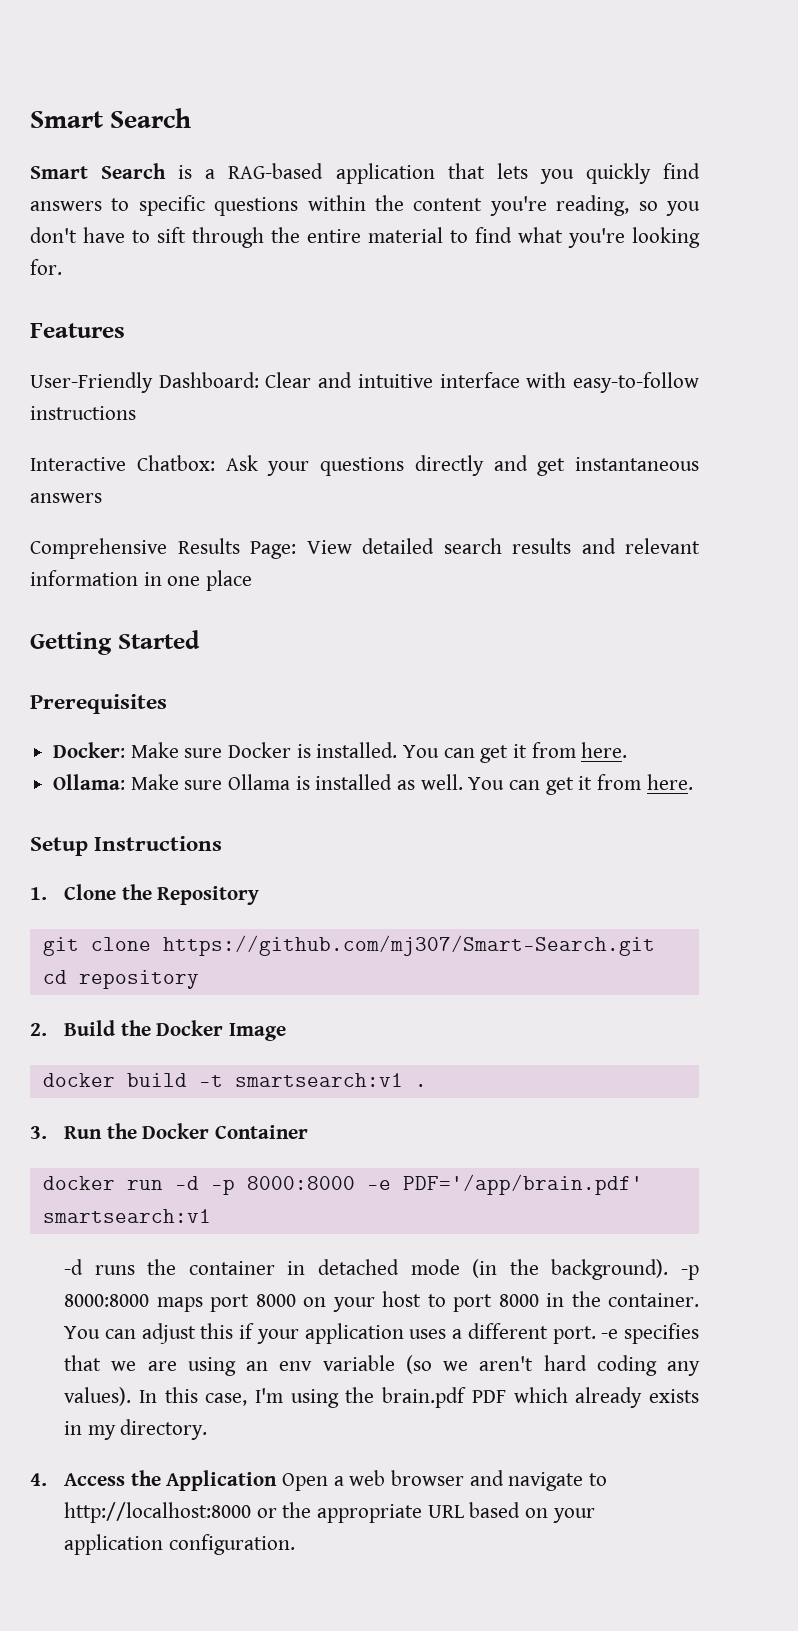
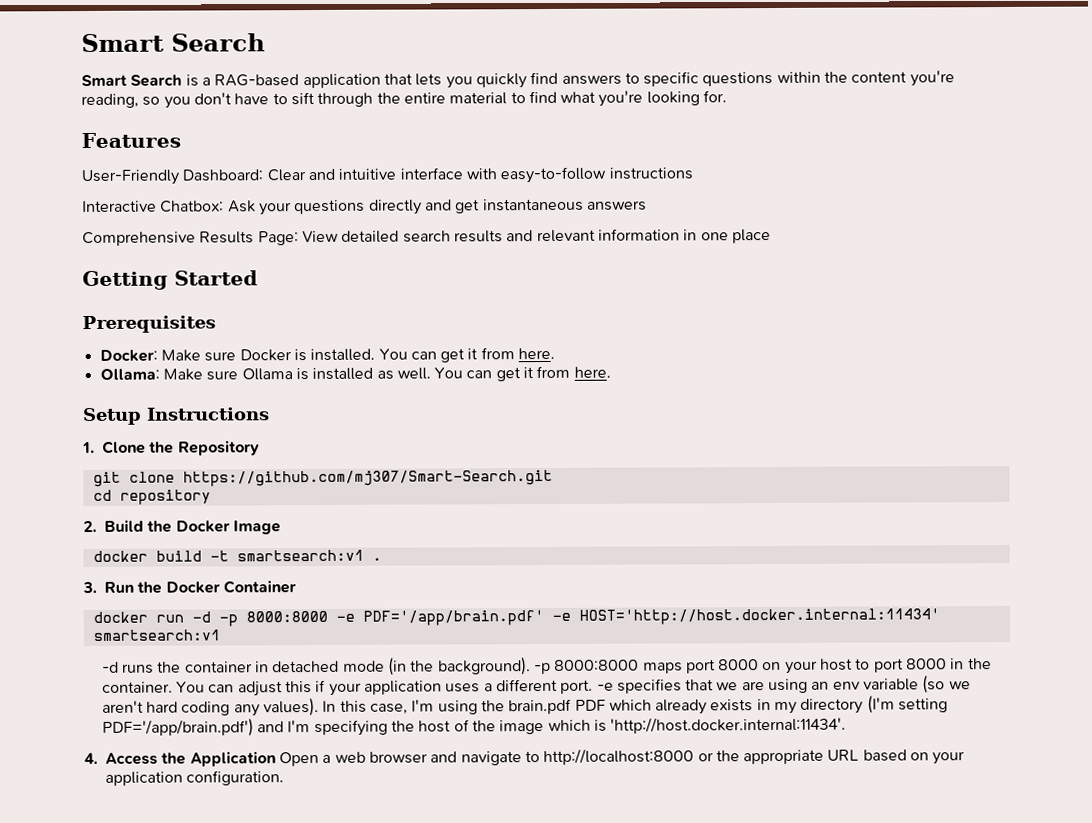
- docker run -d -p 8000:8000 -e PDF='/app/brain.pdf' smartsearch:v1
+ docker run -d -p 8000:8000 -e PDF='/app/brain.pdf' -e HOST='http://host.docker.internal:11434' smartsearch:v1
- In this case, I'm using the brain.pdf PDF which already exists in my directory.
+ In this case, I'm using the brain.pdf PDF which already exists in my directory (I'm setting PDF='/app/brain.pdf') and I'm specifying the host of the image which is 'http://host.docker.internal:11434'.

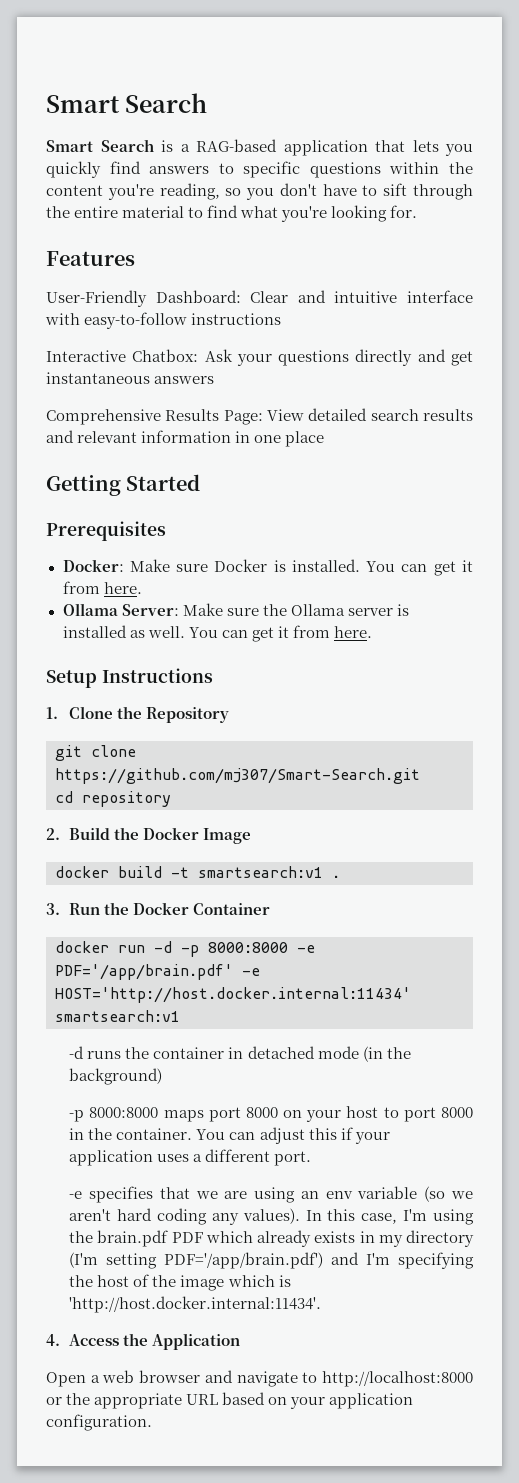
- Ollama: Make sure Ollama is installed as well.
+ Ollama Server: Make sure the Ollama server is installed as well.
- -d runs the container in detached mode (in the background). -p 8000:8000 maps port 8000 on your host to port 8000 in the container.
+ -d runs the container in detached mode (in the background)
+ -p 8000:8000 maps port 8000 on your host to port 8000 in the container.
- You can adjust this if your application uses a different port. -e specifies that we are using an env variable (so we aren't hard coding any values).
+ You can adjust this if your application uses a different port.
+ -e specifies that we are using an env variable (so we aren't hard coding any values).
- 4. Access the Application Open a web browser and navigate to http://localhost:8000 or the appropriate URL based on your application configuration.
+ 4. Access the Application
+ Open a web browser and navigate to http://localhost:8000 or the appropriate URL based on your application configuration.

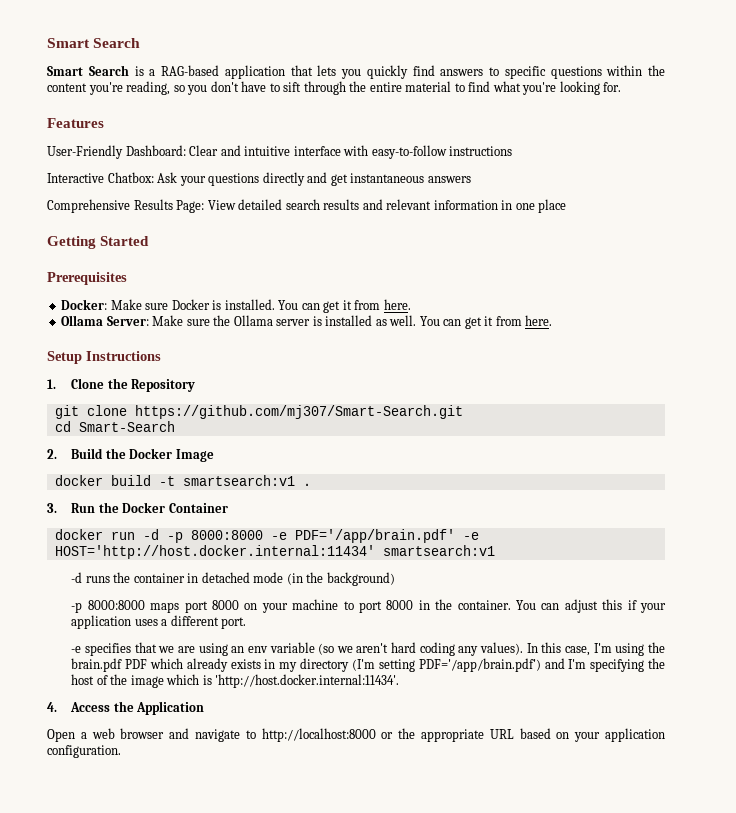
- cd repository
+ cd Smart-Search
- -p 8000:8000 maps port 8000 on your host to port 8000 in the container.
+ -p 8000:8000 maps port 8000 on your machine to port 8000 in the container.

